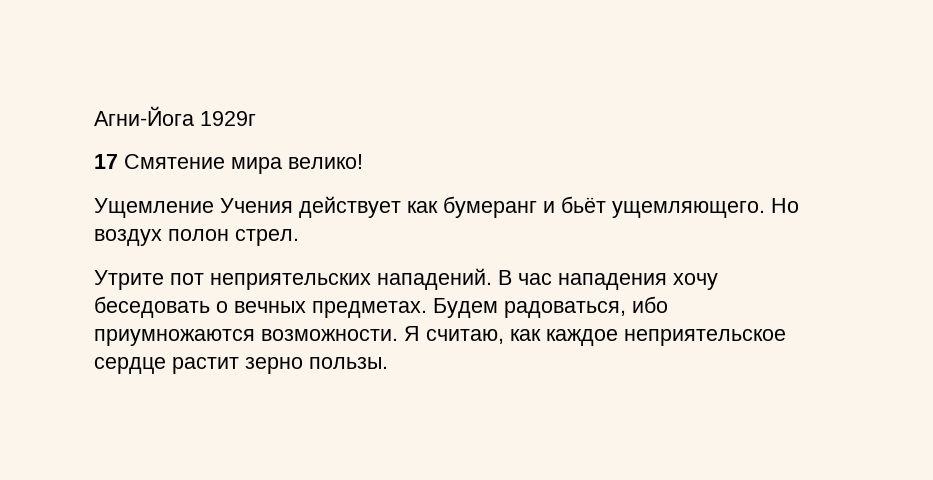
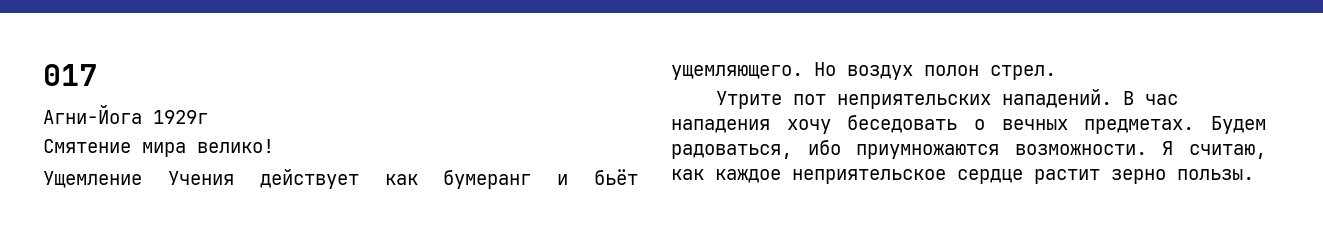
+ 017
- 17 Смятение мира велико!
+ Смятение мира велико!

